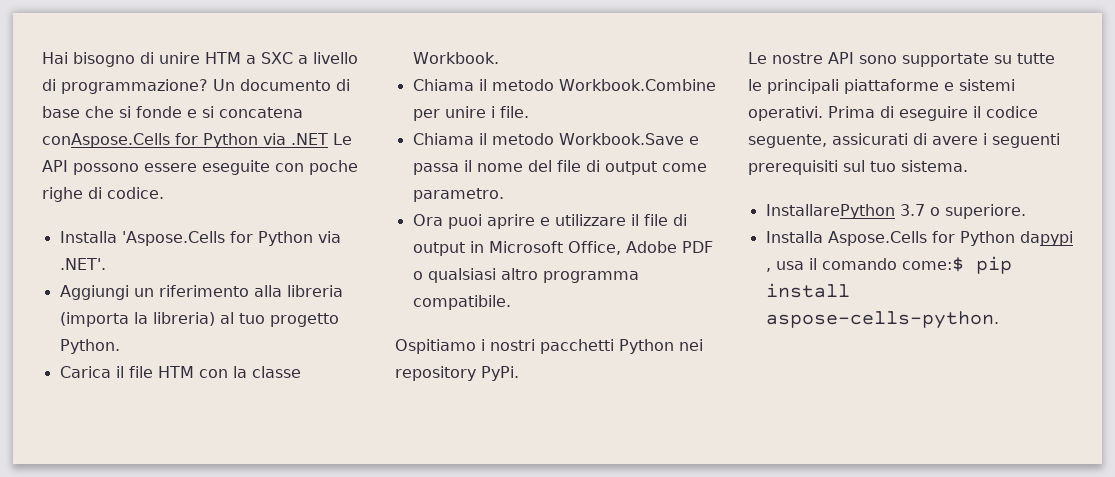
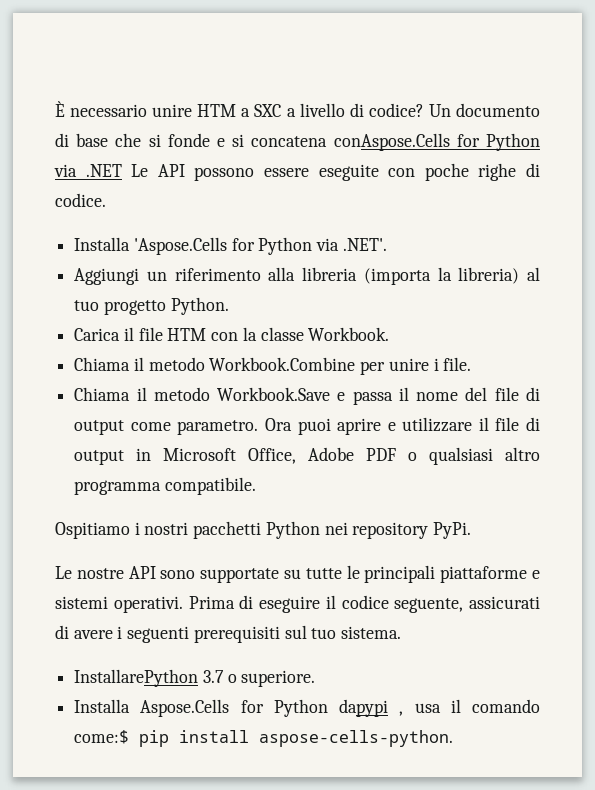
- Hai bisogno di unire HTM a SXC a livello di programmazione?
+ È necessario unire HTM a SXC a livello di codice?
- Chiama il metodo Workbook.Save e passa il nome del file di output come parametro.
- Ora puoi aprire e utilizzare il file di output in Microsoft Office, Adobe PDF o qualsiasi altro programma compatibile.
+ Chiama il metodo Workbook.Save e passa il nome del file di output come parametro. Ora puoi aprire e utilizzare il file di output in Microsoft Office, Adobe PDF o qualsiasi altro programma compatibile.

